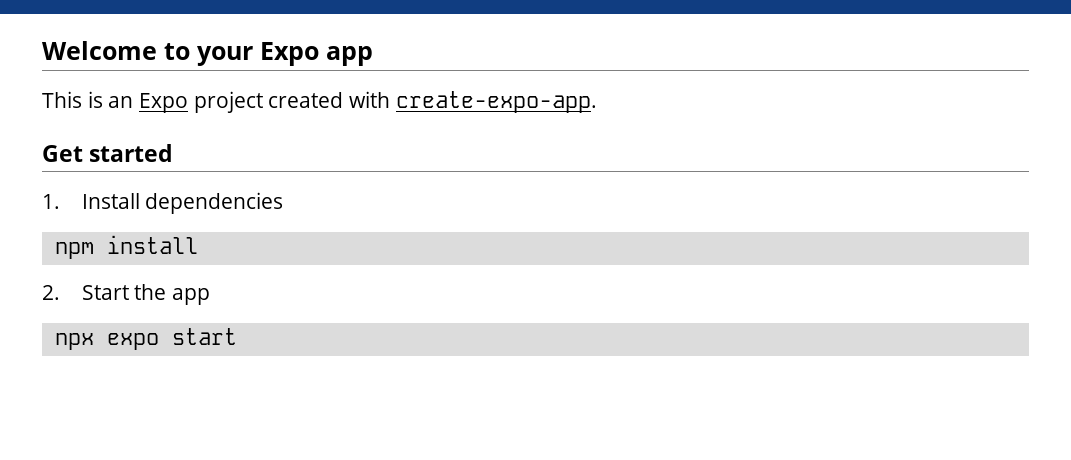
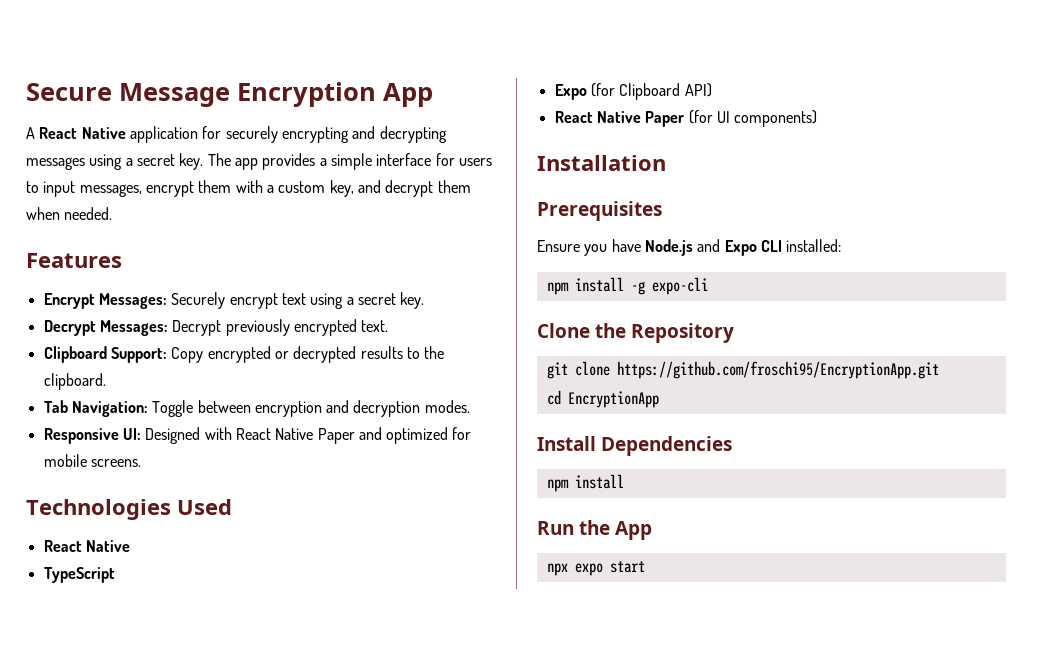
- Welcome to your Expo app
- This is an Expo project created with create-expo-app.
- Get started
- 1. Install dependencies
+ Secure Message Encryption App
+ A React Native application for securely encrypting and decrypting messages using a secret key. The app provides a simple interface for users to input messages, encrypt them with a custom key, and decrypt them when needed.
+ Features
+ Encrypt Messages: Securely encrypt text using a secret key.
+ Decrypt Messages: Decrypt previously encrypted text.
+ Clipboard Support: Copy encrypted or decrypted results to the clipboard.
+ Tab Navigation: Toggle between encryption and decryption modes.
+ Responsive UI: Designed with React Native Paper and optimized for mobile screens.
+ Technologies Used
+ React Native
+ TypeScript
+ Expo (for Clipboard API)
+ React Native Paper (for UI components)
+ Installation
+ Prerequisites
+ Ensure you have Node.js and Expo CLI installed:
+ npm install -g expo-cli
+ Clone the Repository
+ git clone https://github.com/froschi95/EncryptionApp.git
+ cd EncryptionApp
+ Install Dependencies
  npm install
- 2. Start the app
+ Run the App

